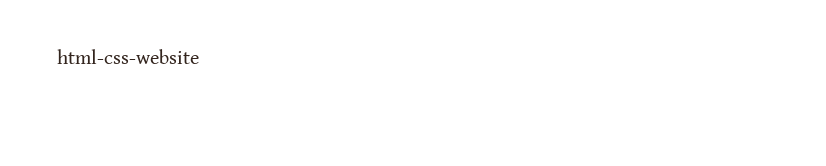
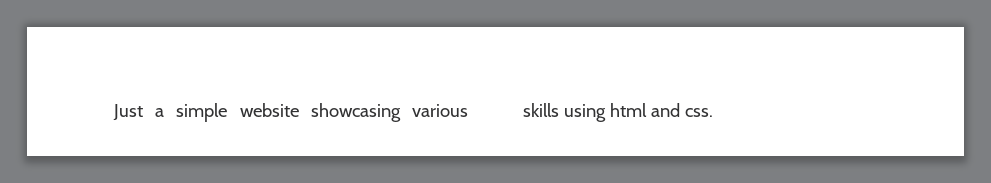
- html-css-website
+ Just a simple website showcasing various skills using html and css.

